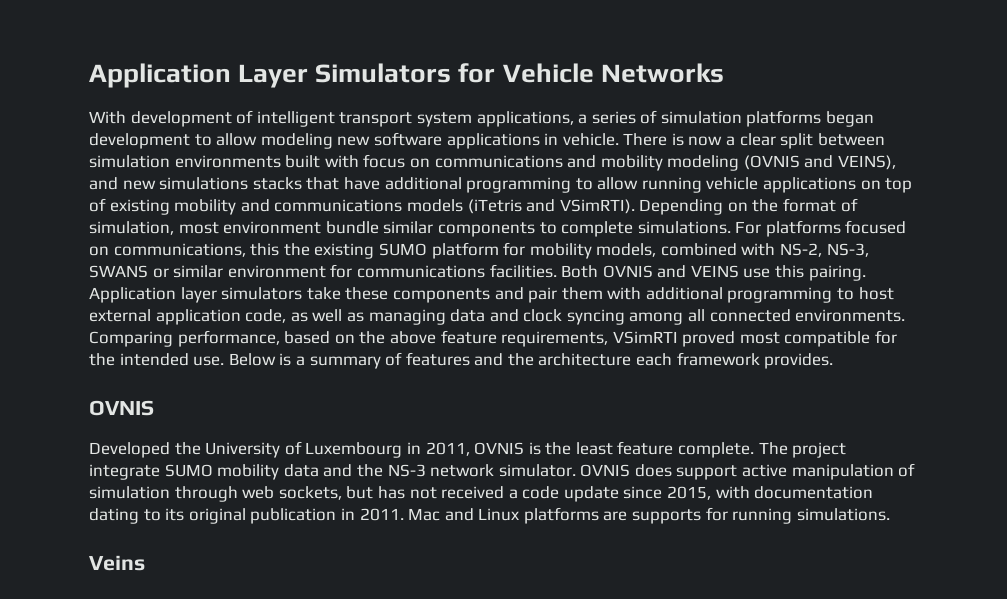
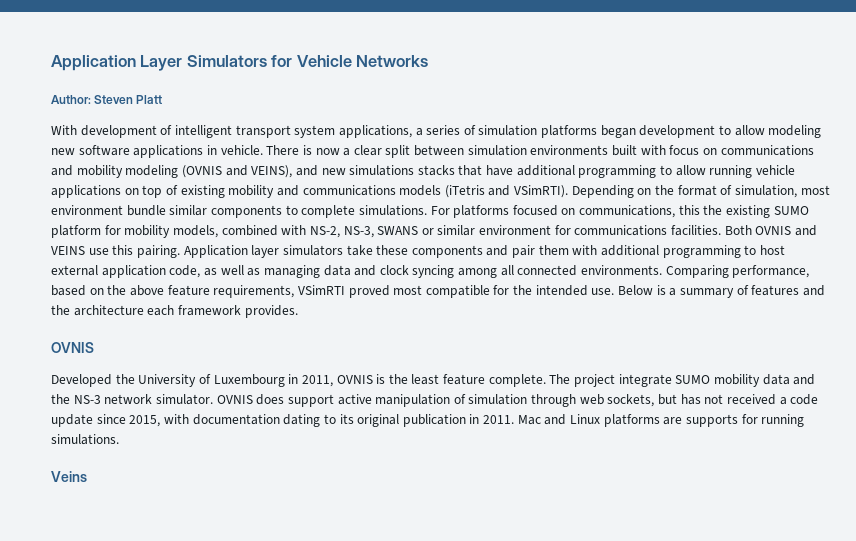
+ Author: Steven Platt

